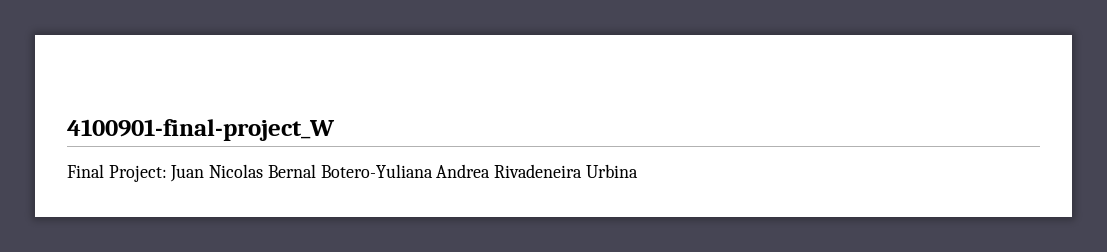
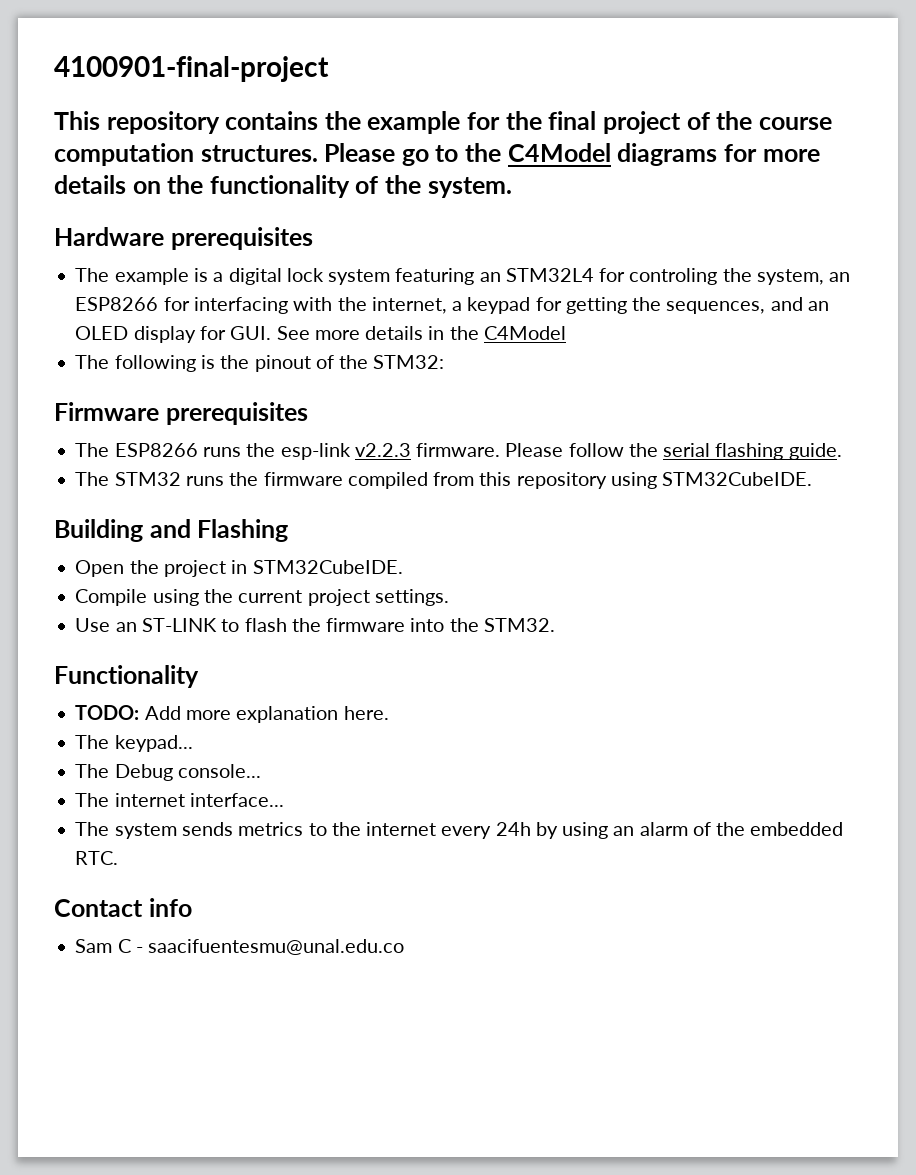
- 4100901-final-project_W
- Final Project: Juan Nicolas Bernal Botero-Yuliana Andrea Rivadeneira Urbina
+ 4100901-final-project
+ This repository contains the example for the final project of the course computation structures. Please go to the C4Model diagrams for more details on the functionality of the system.
+ Hardware prerequisites
+ The example is a digital lock system featuring an STM32L4 for controling the system, an ESP8266 for interfacing with the internet, a keypad for getting the sequences, and an OLED display for GUI. See more details in the C4Model
+ The following is the pinout of the STM32:
+ Firmware prerequisites
+ The ESP8266 runs the esp-link v2.2.3 firmware. Please follow the serial flashing guide.
+ The STM32 runs the firmware compiled from this repository using STM32CubeIDE.
+ Building and Flashing
+ Open the project in STM32CubeIDE.
+ Compile using the current project settings.
+ Use an ST-LINK to flash the firmware into the STM32.
+ Functionality
+ TODO: Add more explanation here.
+ The keypad...
+ The Debug console...
+ The internet interface...
+ The system sends metrics to the internet every 24h by using an alarm of the embedded RTC.
+ Contact info
+ Sam C - saacifuentesmu@unal.edu.co

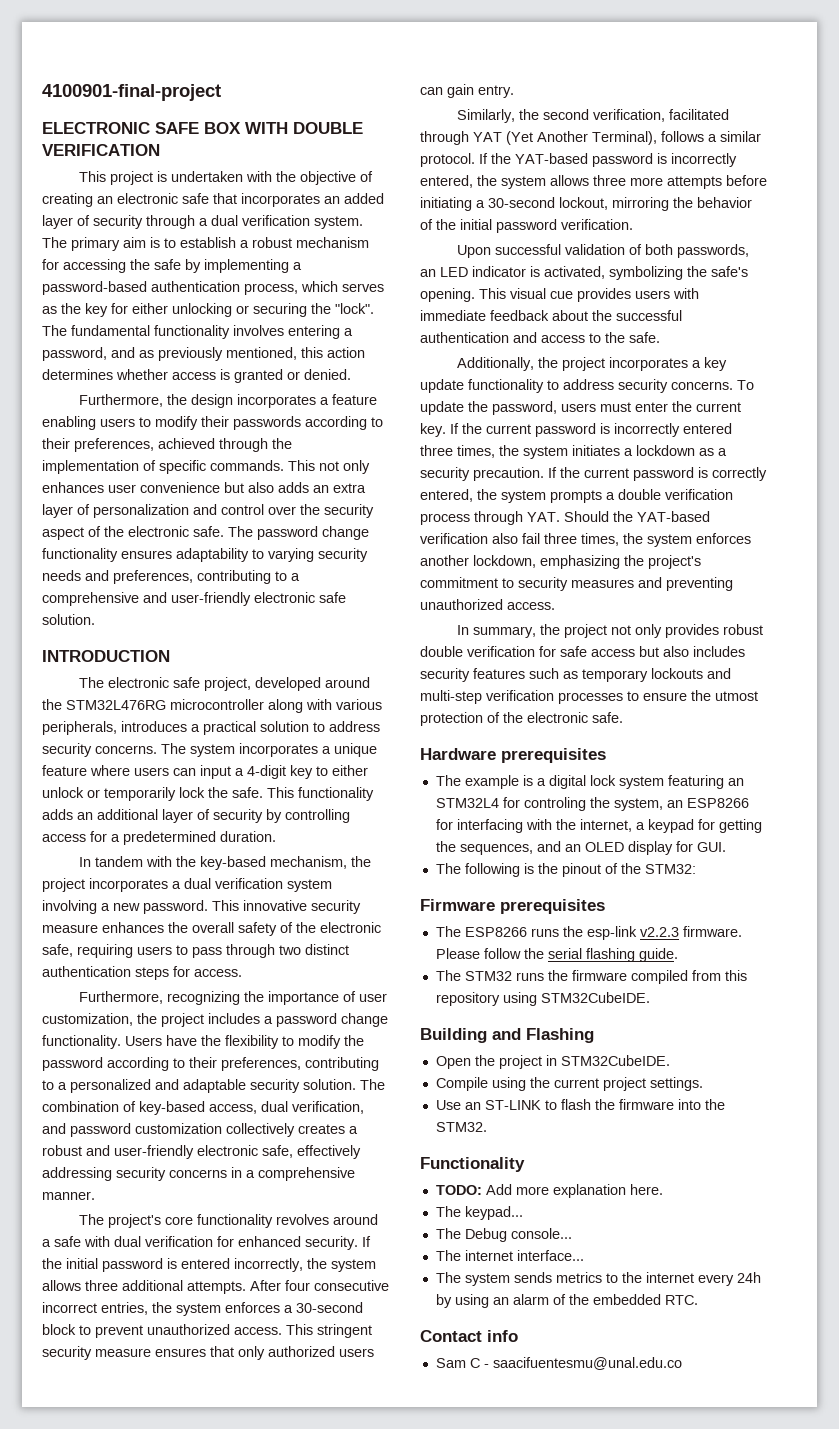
- This repository contains the example for the final project of the course computation structures. Please go to the C4Model diagrams for more details on the functionality of the system.
+ ELECTRONIC SAFE BOX WITH DOUBLE VERIFICATION
+ This project is undertaken with the objective of creating an electronic safe that incorporates an added layer of security through a dual verification system. The primary aim is to establish a robust mechanism for accessing the safe by implementing a password-based authentication process, which serves as the key for either unlocking or securing the "lock". The fundamental functionality involves entering a password, and as previously mentioned, this action determines whether access is granted or denied.
+ Furthermore, the design incorporates a feature enabling users to modify their passwords according to their preferences, achieved through the implementation of specific commands. This not only enhances user convenience but also adds an extra layer of personalization and control over the security aspect of the electronic safe. The password change functionality ensures adaptability to varying security needs and preferences, contributing to a comprehensive and user-friendly electronic safe solution.
+ INTRODUCTION
+ The electronic safe project, developed around the STM32L476RG microcontroller along with various peripherals, introduces a practical solution to address security concerns. The system incorporates a unique feature where users can input a 4-digit key to either unlock or temporarily lock the safe. This functionality adds an additional layer of security by controlling access for a predetermined duration.
+ In tandem with the key-based mechanism, the project incorporates a dual verification system involving a new password. This innovative security measure enhances the overall safety of the electronic safe, requiring users to pass through two distinct authentication steps for access.
+ Furthermore, recognizing the importance of user customization, the project includes a password change functionality. Users have the flexibility to modify the password according to their preferences, contributing to a personalized and adaptable security solution. The combination of key-based access, dual verification, and password customization collectively creates a robust and user-friendly electronic safe, effectively addressing security concerns in a comprehensive manner.
+ The project's core functionality revolves around a safe with dual verification for enhanced security. If the initial password is entered incorrectly, the system allows three additional attempts. After four consecutive incorrect entries, the system enforces a 30-second block to prevent unauthorized access. This stringent security measure ensures that only authorized users can gain entry.
+ Similarly, the second verification, facilitated through YAT (Yet Another Terminal), follows a similar protocol. If the YAT-based password is incorrectly entered, the system allows three more attempts before initiating a 30-second lockout, mirroring the behavior of the initial password verification.
+ Upon successful validation of both passwords, an LED indicator is activated, symbolizing the safe's opening. This visual cue provides users with immediate feedback about the successful authentication and access to the safe.
+ Additionally, the project incorporates a key update functionality to address security concerns. To update the password, users must enter the current key. If the current password is incorrectly entered three times, the system initiates a lockdown as a security precaution. If the current password is correctly entered, the system prompts a double verification process through YAT. Should the YAT-based verification also fail three times, the system enforces another lockdown, emphasizing the project's commitment to security measures and preventing unauthorized access.
+ In summary, the project not only provides robust double verification for safe access but also includes security features such as temporary lockouts and multi-step verification processes to ensure the utmost protection of the electronic safe.
- The example is a digital lock system featuring an STM32L4 for controling the system, an ESP8266 for interfacing with the internet, a keypad for getting the sequences, and an OLED display for GUI. See more details in the C4Model
+ The example is a digital lock system featuring an STM32L4 for controling the system, an ESP8266 for interfacing with the internet, a keypad for getting the sequences, and an OLED display for GUI.

